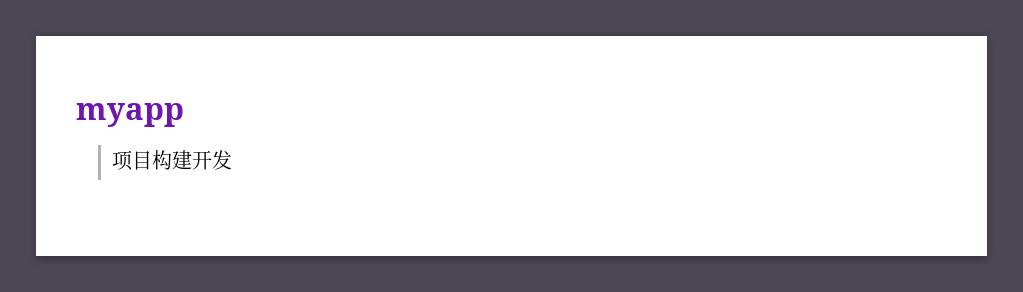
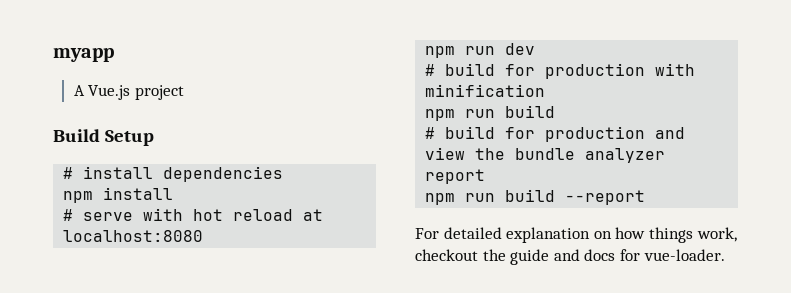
- 项目构建开发
+ A Vue.js project
+ Build Setup
+ # install dependencies
+ npm install
+ # serve with hot reload at localhost:8080
+ npm run dev
+ # build for production with minification
+ npm run build
+ # build for production and view the bundle analyzer report
+ npm run build --report
+ For detailed explanation on how things work, checkout the guide and docs for vue-loader.

